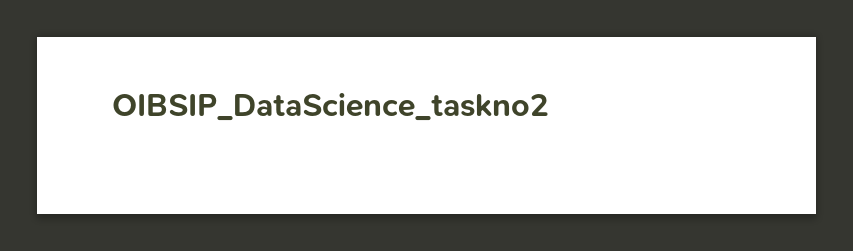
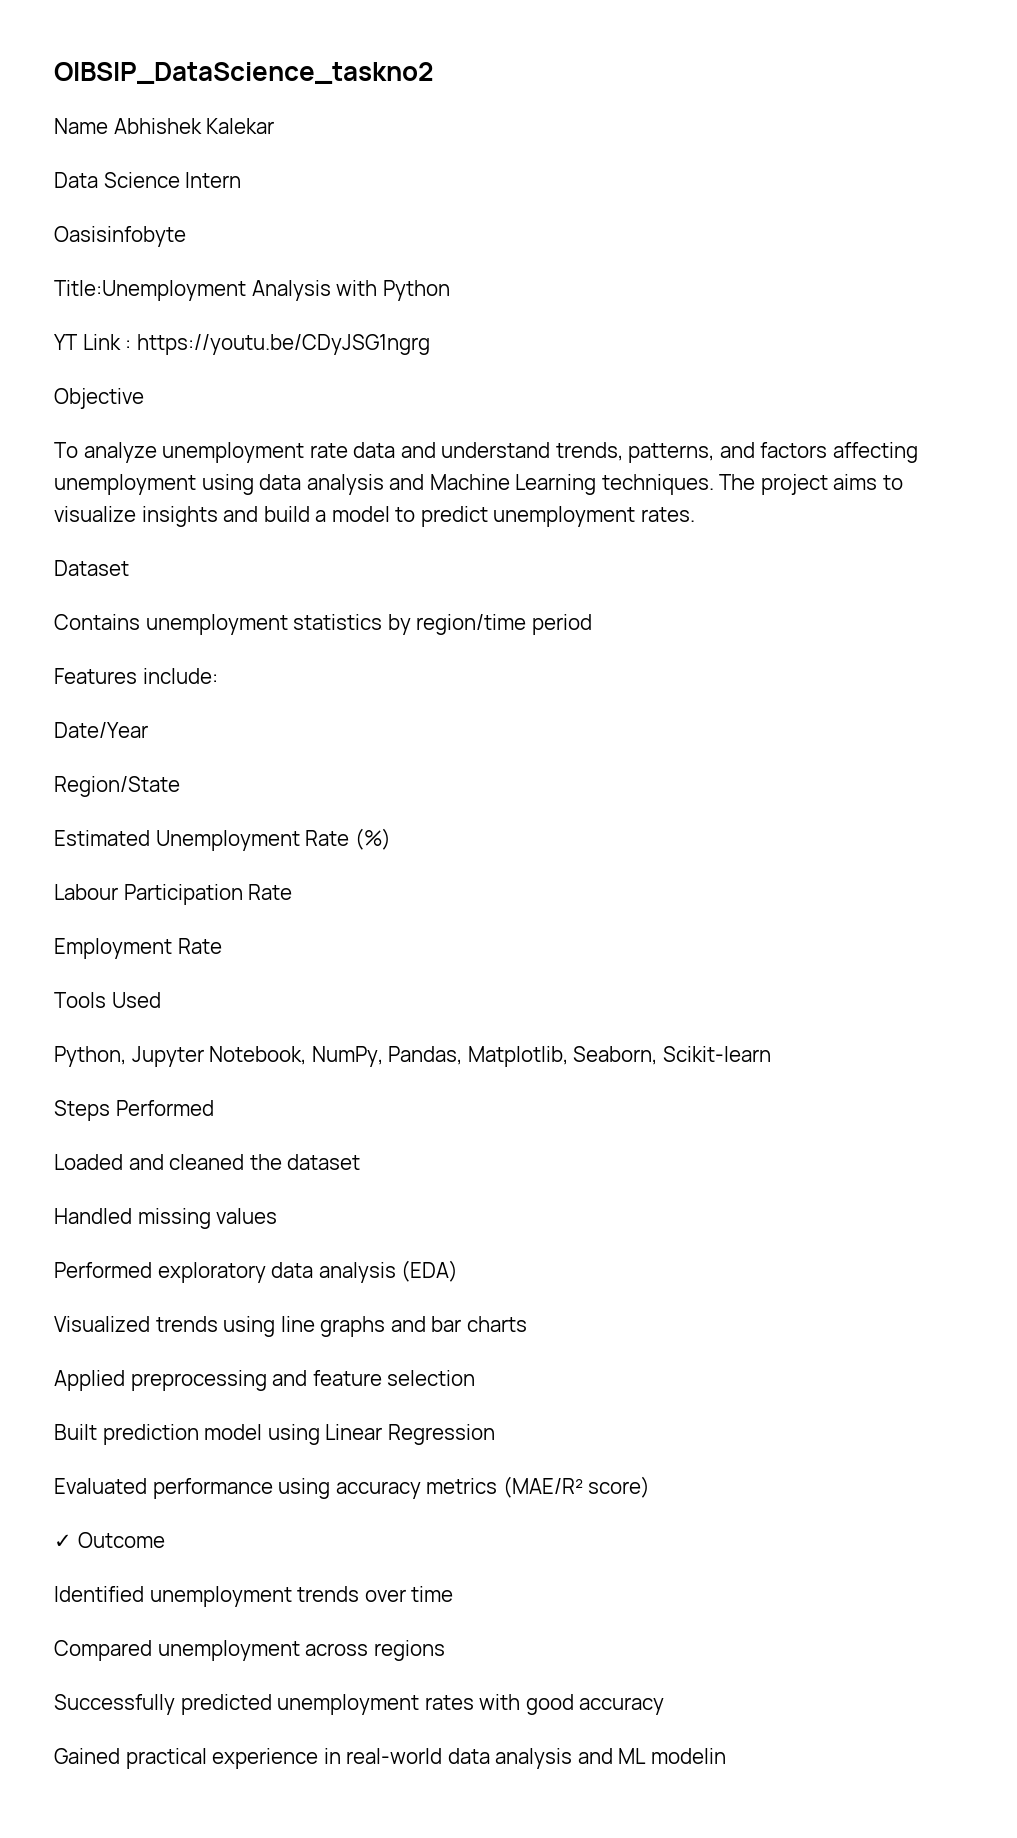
+ Name Abhishek Kalekar
+ Data Science Intern
+ Oasisinfobyte
+ Title:Unemployment Analysis with Python
+ YT Link : https://youtu.be/CDyJSG1ngrg
+ Objective
+ To analyze unemployment rate data and understand trends, patterns, and factors affecting unemployment using data analysis and Machine Learning techniques. The project aims to visualize insights and build a model to predict unemployment rates.
+ Dataset
+ Contains unemployment statistics by region/time period
+ Features include:
+ Date/Year
+ Region/State
+ Estimated Unemployment Rate (%)
+ Labour Participation Rate
+ Employment Rate
+ Tools Used
+ Python, Jupyter Notebook, NumPy, Pandas, Matplotlib, Seaborn, Scikit-learn
+ Steps Performed
+ Loaded and cleaned the dataset
+ Handled missing values
+ Performed exploratory data analysis (EDA)
+ Visualized trends using line graphs and bar charts
+ Applied preprocessing and feature selection
+ Built prediction model using Linear Regression
+ Evaluated performance using accuracy metrics (MAE/R² score)
+ ✓ Outcome
+ Identified unemployment trends over time
+ Compared unemployment across regions
+ Successfully predicted unemployment rates with good accuracy
+ Gained practical experience in real-world data analysis and ML modelin

